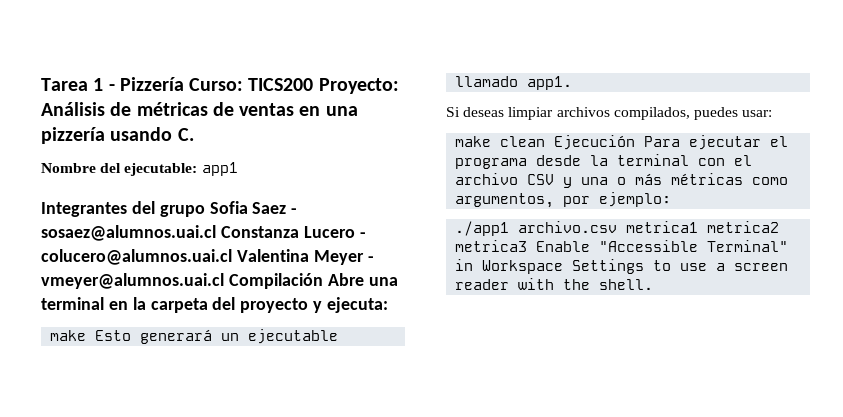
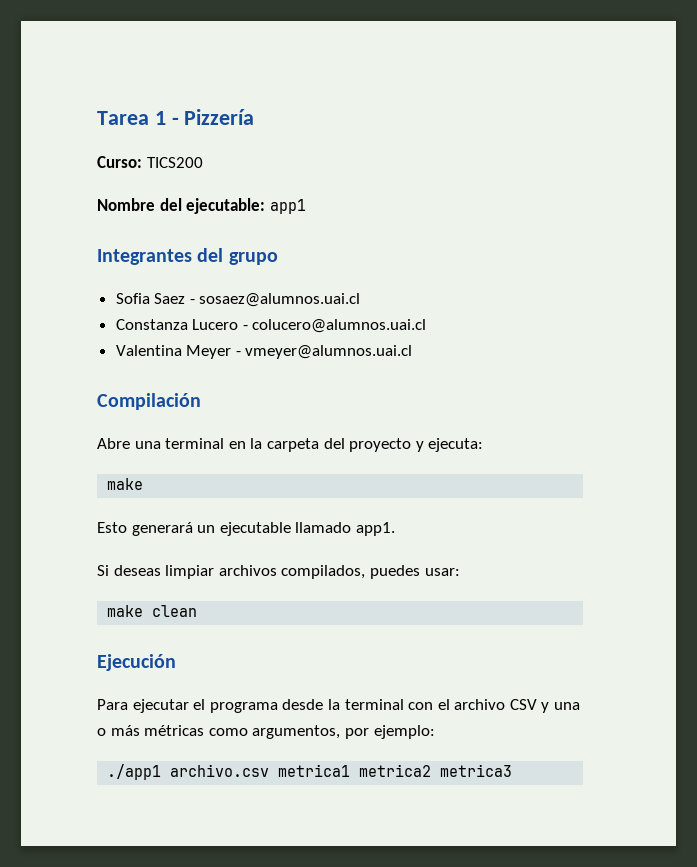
- Tarea 1 - Pizzería Curso: TICS200 Proyecto: Análisis de métricas de ventas en una pizzería usando C.
+ Tarea 1 - Pizzería
+ Curso: TICS200
- Integrantes del grupo Sofia Saez - sosaez@alumnos.uai.cl Constanza Lucero - colucero@alumnos.uai.cl Valentina Meyer - vmeyer@alumnos.uai.cl Compilación Abre una terminal en la carpeta del proyecto y ejecuta:
- make Esto generará un ejecutable llamado app1.
+ Integrantes del grupo
+ Sofia Saez - sosaez@alumnos.uai.cl
+ Constanza Lucero - colucero@alumnos.uai.cl
+ Valentina Meyer - vmeyer@alumnos.uai.cl
+ Compilación
+ Abre una terminal en la carpeta del proyecto y ejecuta:
+ make
+ Esto generará un ejecutable llamado app1.
- make clean Ejecución Para ejecutar el programa desde la terminal con el archivo CSV y una o más métricas como argumentos, por ejemplo:
+ make clean
+ Ejecución
+ Para ejecutar el programa desde la terminal con el archivo CSV y una o más métricas como argumentos, por ejemplo:
- ./app1 archivo.csv metrica1 metrica2 metrica3 Enable "Accessible Terminal" in Workspace Settings to use a screen reader with the shell.
+ ./app1 archivo.csv metrica1 metrica2 metrica3

